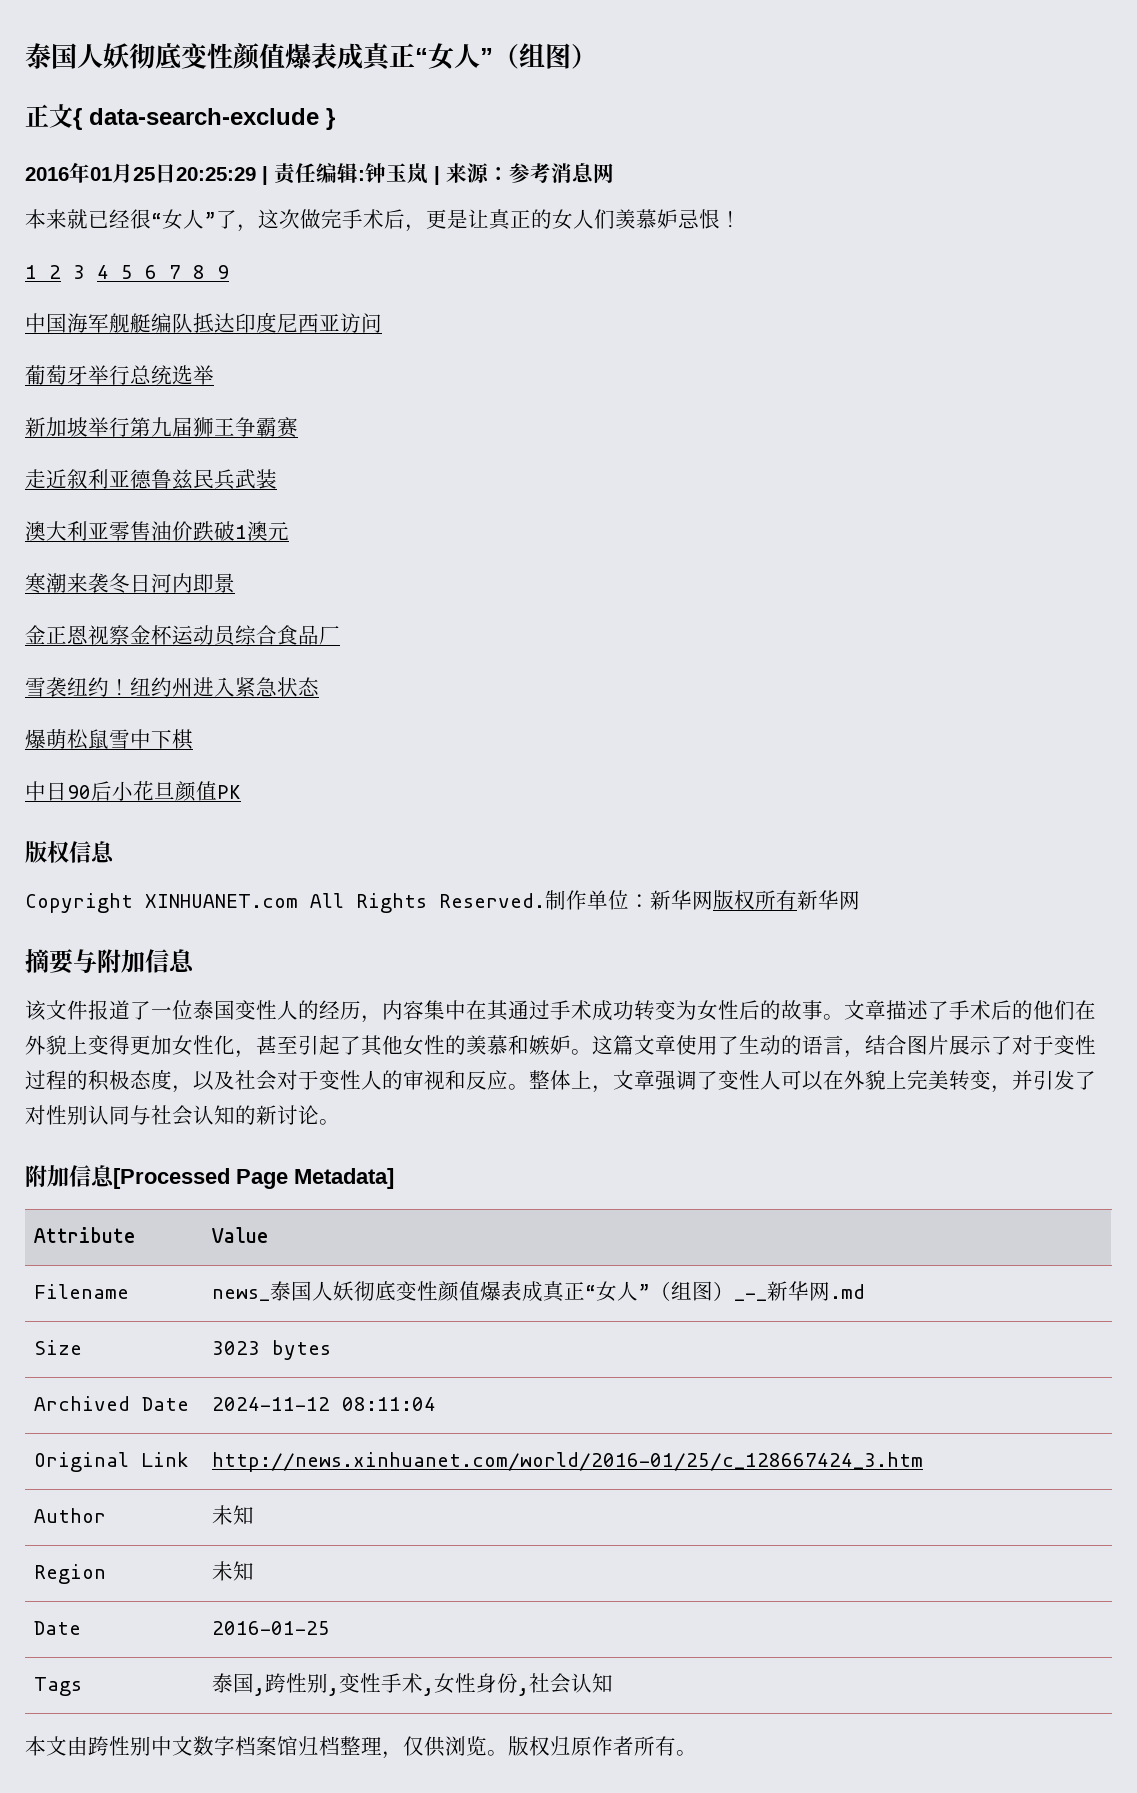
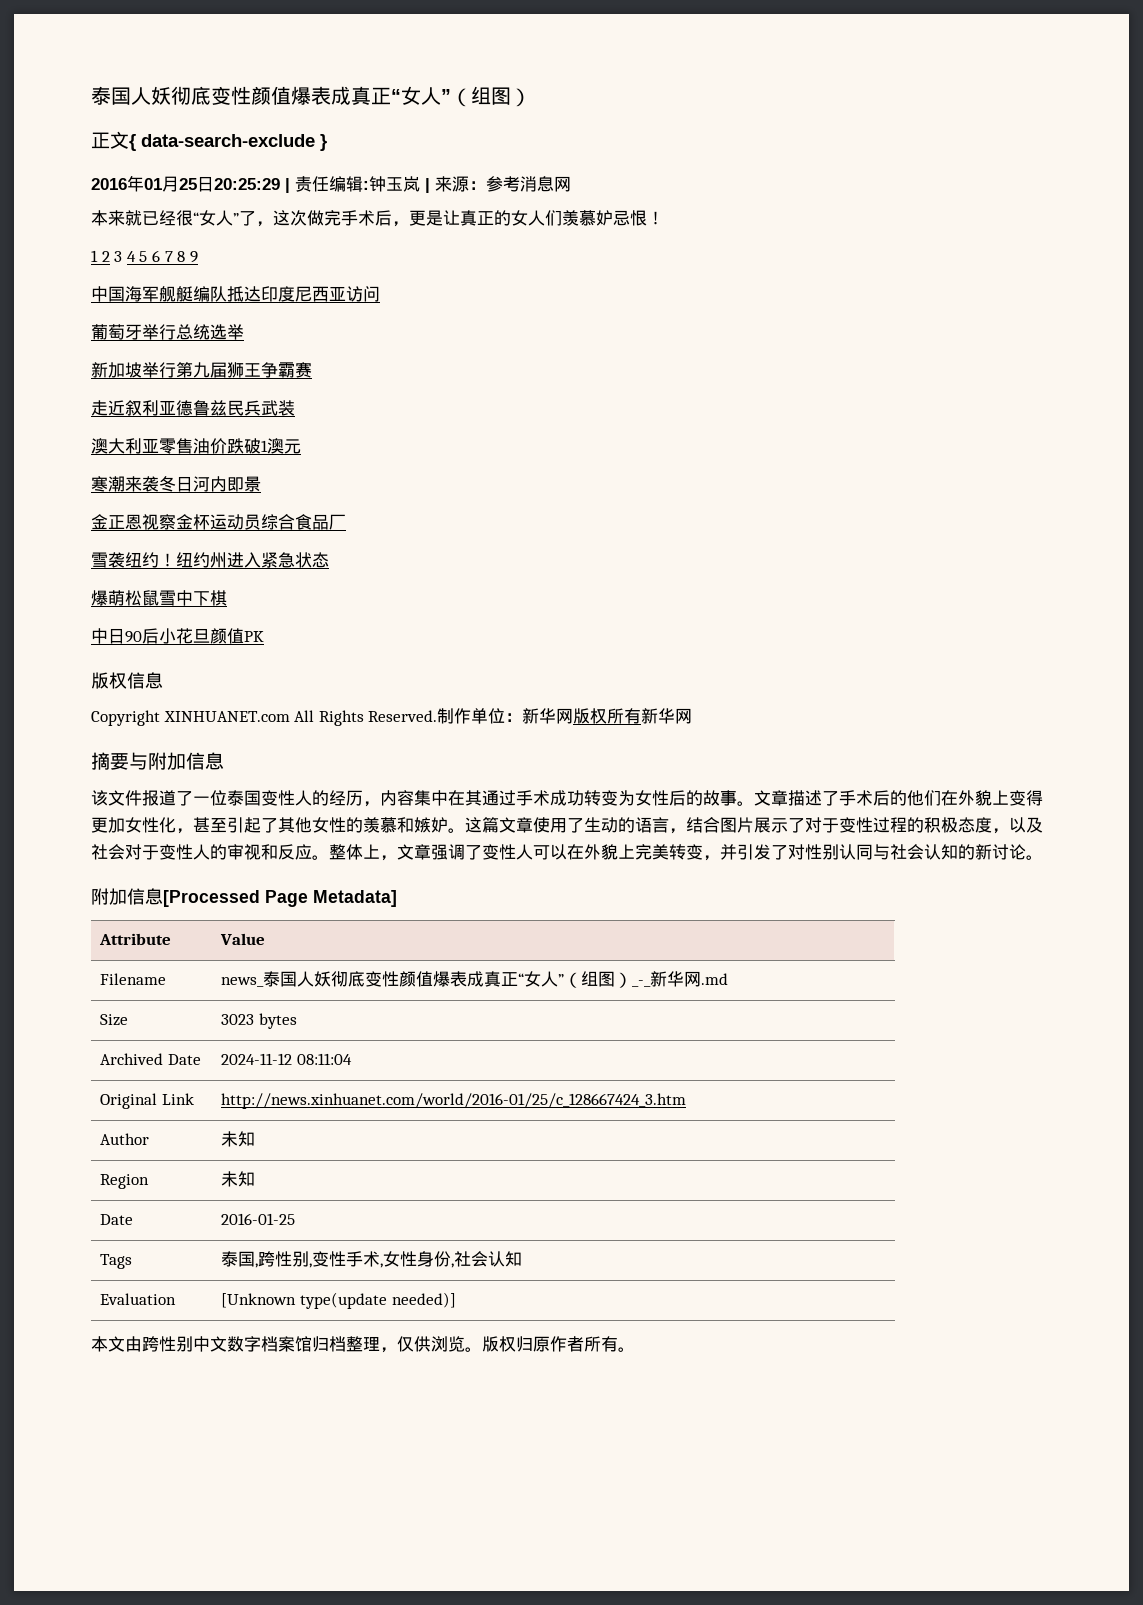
+ Evaluation | [Unknown type(update needed)]

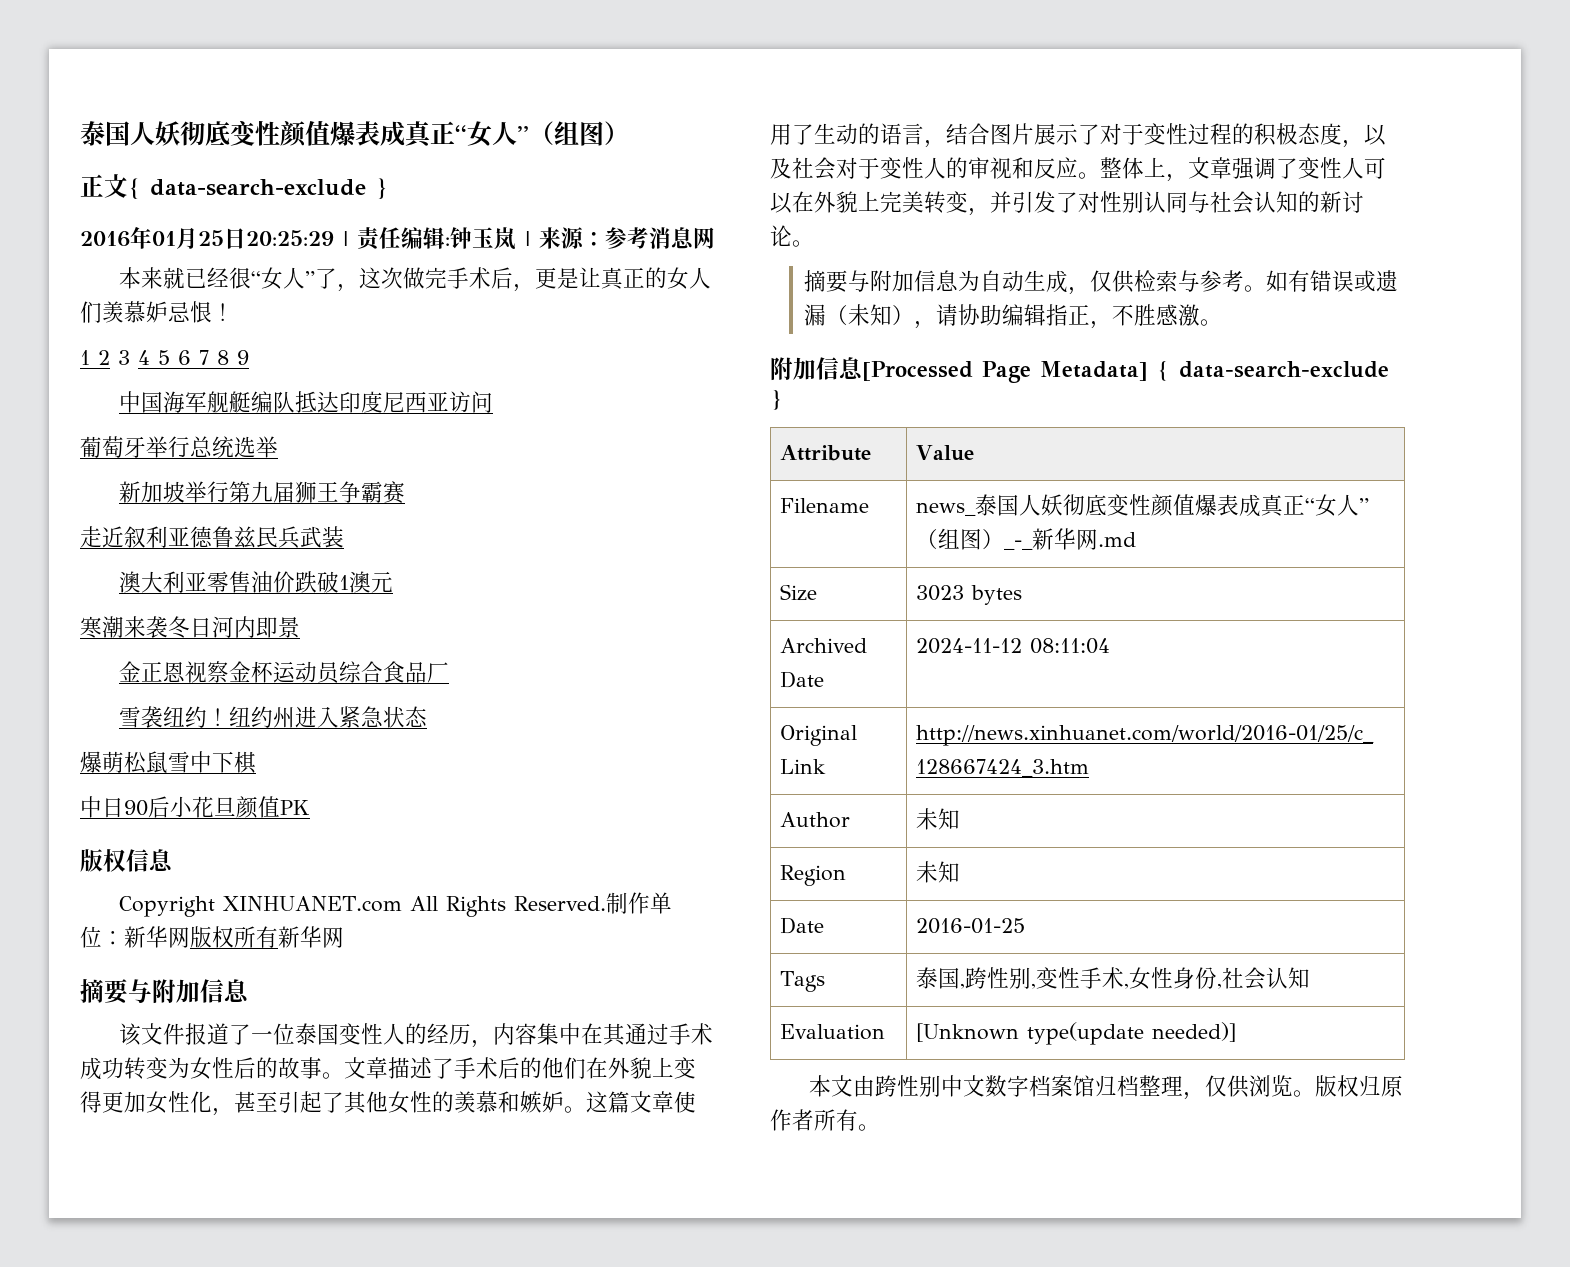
+ 摘要与附加信息为自动生成，仅供检索与参考。如有错误或遗漏（未知），请协助编辑指正，不胜感激。
- 附加信息[Processed Page Metadata]
+ 附加信息[Processed Page Metadata] { data-search-exclude }

